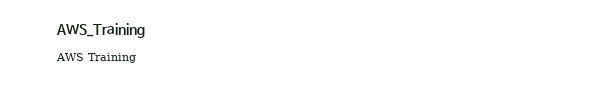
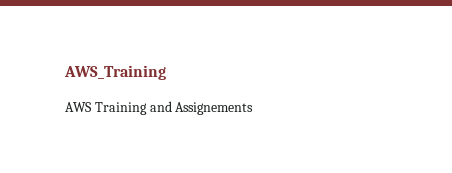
- AWS Training
+ AWS Training and Assignements

